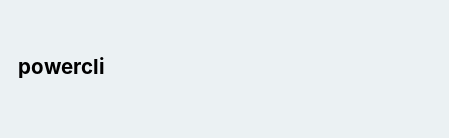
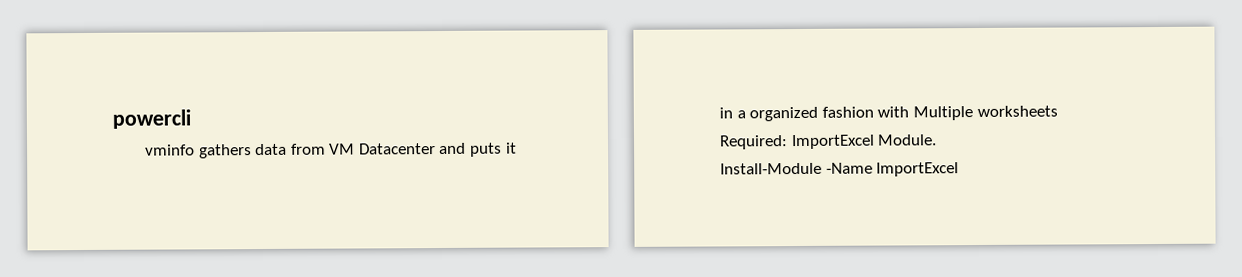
+ vminfo gathers data from VM Datacenter and puts it in a organized fashion with Multiple worksheets
+ Required: ImportExcel Module.
+ Install-Module -Name ImportExcel

